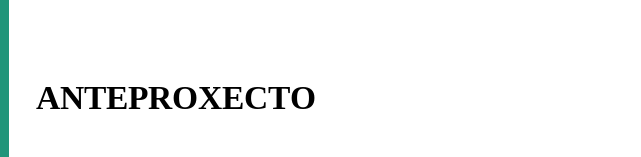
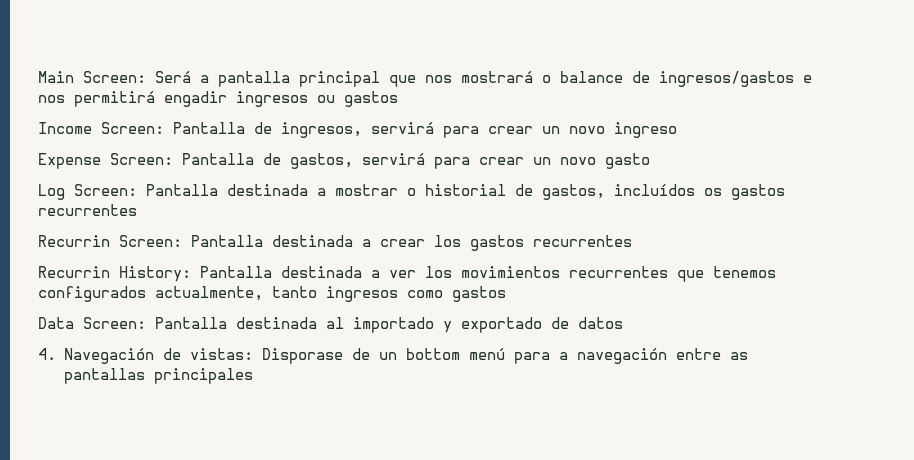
- ANTEPROXECTO
+ Main Screen: Será a pantalla principal que nos mostrará o balance de ingresos/gastos e nos permitirá engadir ingresos ou gastos
+ Income Screen: Pantalla de ingresos, servirá para crear un novo ingreso
+ Expense Screen: Pantalla de gastos, servirá para crear un novo gasto
+ Log Screen: Pantalla destinada a mostrar o historial de gastos, incluídos os gastos recurrentes
+ Recurrin Screen: Pantalla destinada a crear los gastos recurrentes
+ Recurrin History: Pantalla destinada a ver los movimientos recurrentes que tenemos configurados actualmente, tanto ingresos como gastos
+ Data Screen: Pantalla destinada al importado y exportado de datos
+ 4. Navegación de vistas: Disporase de un bottom menú para a navegación entre as pantallas principales

